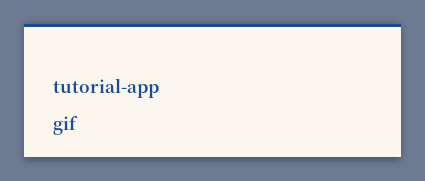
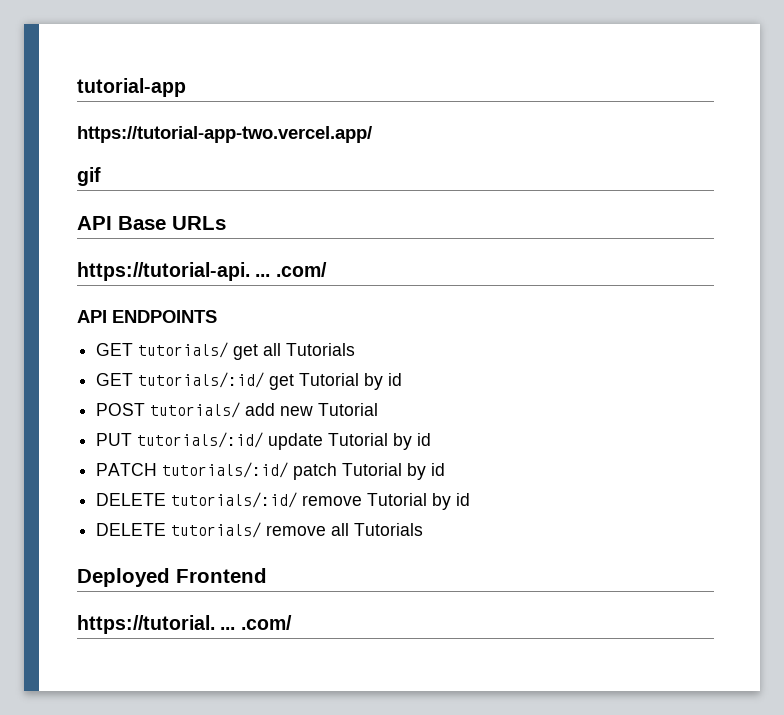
+ https://tutorial-app-two.vercel.app/
+ API Base URLs
+ https://tutorial-api. ... .com/
+ API ENDPOINTS
+ GET tutorials/ get all Tutorials
+ GET tutorials/:id/ get Tutorial by id
+ POST tutorials/ add new Tutorial
+ PUT tutorials/:id/ update Tutorial by id
+ PATCH tutorials/:id/ patch Tutorial by id
+ DELETE tutorials/:id/ remove Tutorial by id
+ DELETE tutorials/ remove all Tutorials
+ Deployed Frontend
+ https://tutorial. ... .com/

